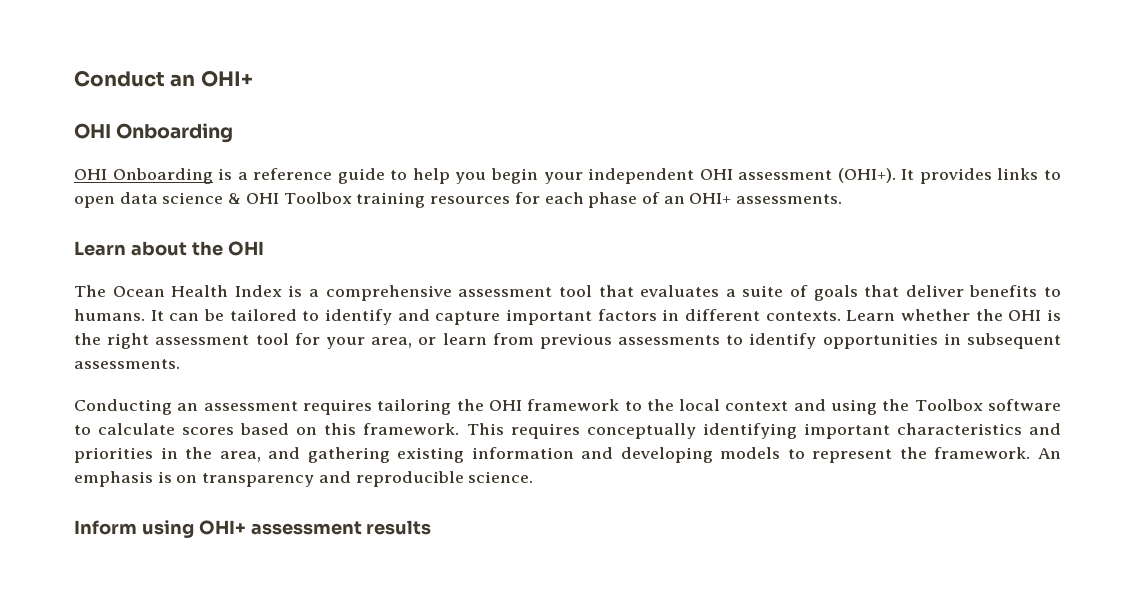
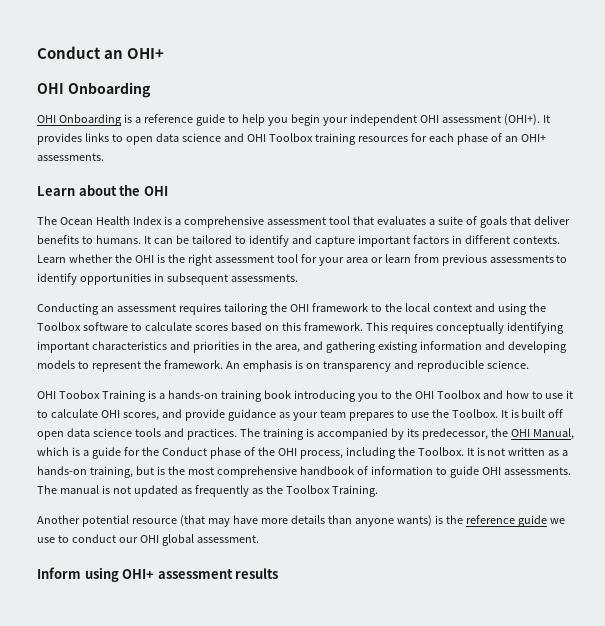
- It provides links to open data science & OHI Toolbox training resources for each phase of an OHI+ assessments.
+ It provides links to open data science and OHI Toolbox training resources for each phase of an OHI+ assessments.
- Learn whether the OHI is the right assessment tool for your area, or learn from previous assessments to identify opportunities in subsequent assessments.
+ Learn whether the OHI is the right assessment tool for your area or learn from previous assessments to identify opportunities in subsequent assessments.
+ OHI Toobox Training is a hands-on training book introducing you to the OHI Toolbox and how to use it to calculate OHI scores, and provide guidance as your team prepares to use the Toolbox. It is built off open data science tools and practices. The training is accompanied by its predecessor, the OHI Manual, which is a guide for the Conduct phase of the OHI process, including the Toolbox. It is not written as a hands-on training, but is the most comprehensive handbook of information to guide OHI assessments. The manual is not updated as frequently as the Toolbox Training.
+ Another potential resource (that may have more details than anyone wants) is the reference guide we use to conduct our OHI global assessment.

